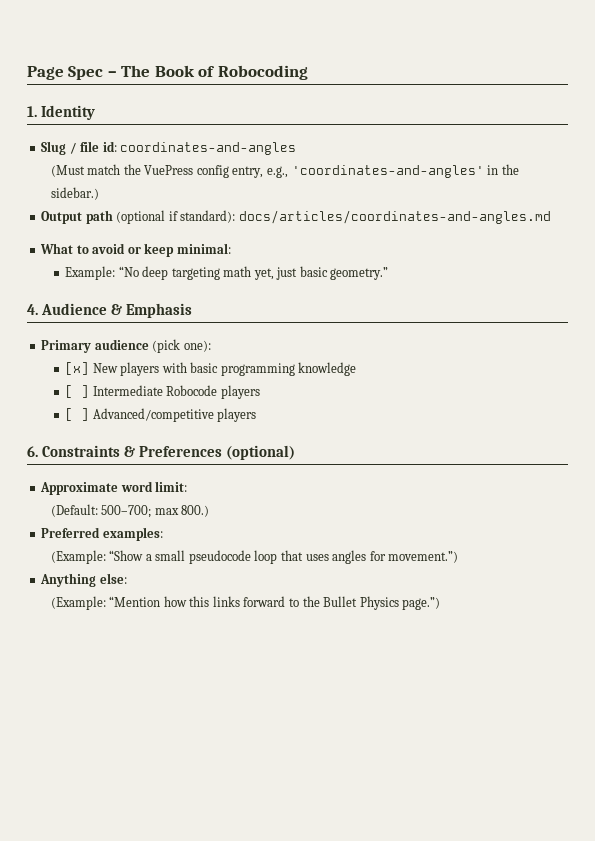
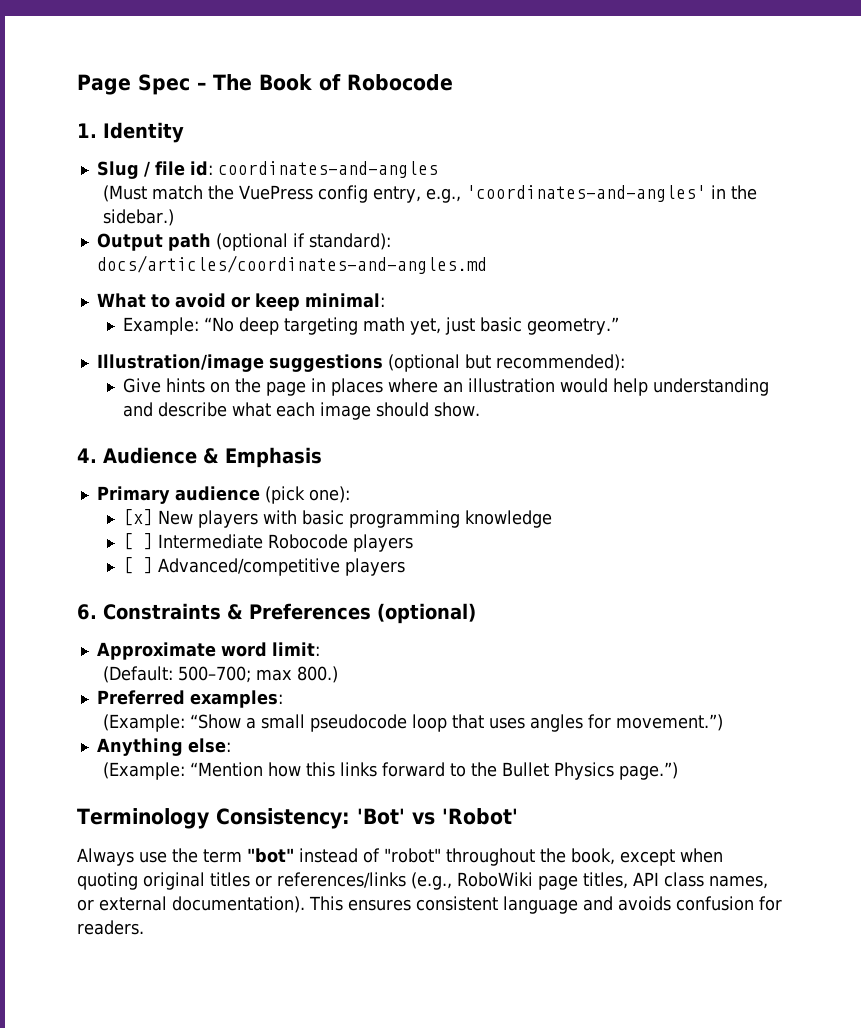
- Page Spec – The Book of Robocoding
+ Page Spec – The Book of Robocode
+ Illustration/image suggestions (optional but recommended):
+ Give hints on the page in places where an illustration would help understanding and describe what each image should show.
+ Terminology Consistency: 'Bot' vs 'Robot'
+ Always use the term "bot" instead of "robot" throughout the book, except when quoting original titles or references/links (e.g., RoboWiki page titles, API class names, or external documentation). This ensures consistent language and avoids confusion for readers.

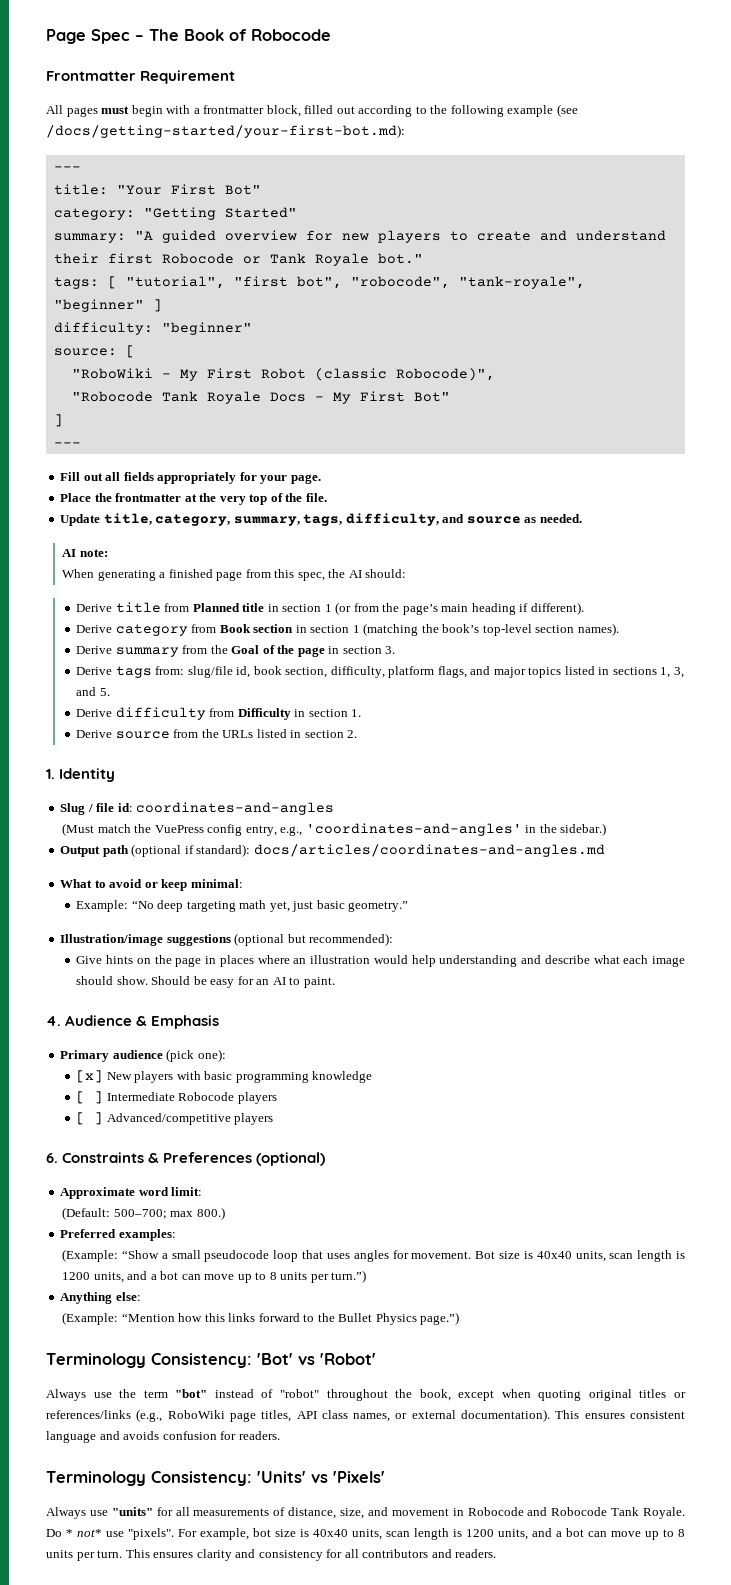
+ Frontmatter Requirement
+ All pages must begin with a frontmatter block, filled out according to the following example (see /docs/getting-started/your-first-bot.md):
+ ---
+ title: "Your First Bot"
+ category: "Getting Started"
+ summary: "A guided overview for new players to create and understand their first Robocode or Tank Royale bot."
+ tags: [ "tutorial", "first bot", "robocode", "tank-royale", "beginner" ]
+ difficulty: "beginner"
+ source: [
+ "RoboWiki - My First Robot (classic Robocode)",
+ "Robocode Tank Royale Docs - My First Bot"
+ ]
+ ---
+ Fill out all fields appropriately for your page.
+ Place the frontmatter at the very top of the file.
+ Update title, category, summary, tags, difficulty, and source as needed.
+ AI note:
+ When generating a finished page from this spec, the AI should:
+ Derive title from Planned title in section 1 (or from the page’s main heading if different).
+ Derive category from Book section in section 1 (matching the book’s top-level section names).
+ Derive summary from the Goal of the page in section 3.
+ Derive tags from: slug/file id, book section, difficulty, platform flags, and major topics listed in sections 1, 3, and 5.
+ Derive difficulty from Difficulty in section 1.
+ Derive source from the URLs listed in section 2.
+ Should be easy for an AI to paint.
- (Example: “Show a small pseudocode loop that uses angles for movement.”)
+ (Example: “Show a small pseudocode loop that uses angles for movement. Bot size is 40x40 units, scan length is 1200 units, and a bot can move up to 8 units per turn.”)
+ Terminology Consistency: 'Units' vs 'Pixels'
+ Always use "units" for all measurements of distance, size, and movement in Robocode and Robocode Tank Royale. Do * not* use "pixels". For example, bot size is 40x40 units, scan length is 1200 units, and a bot can move up to 8 units per turn. This ensures clarity and consistency for all contributors and readers.

